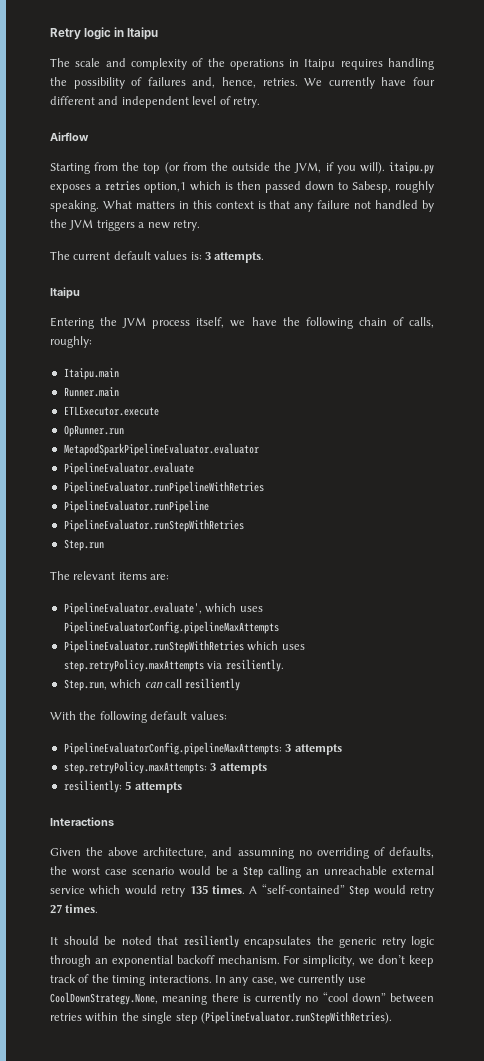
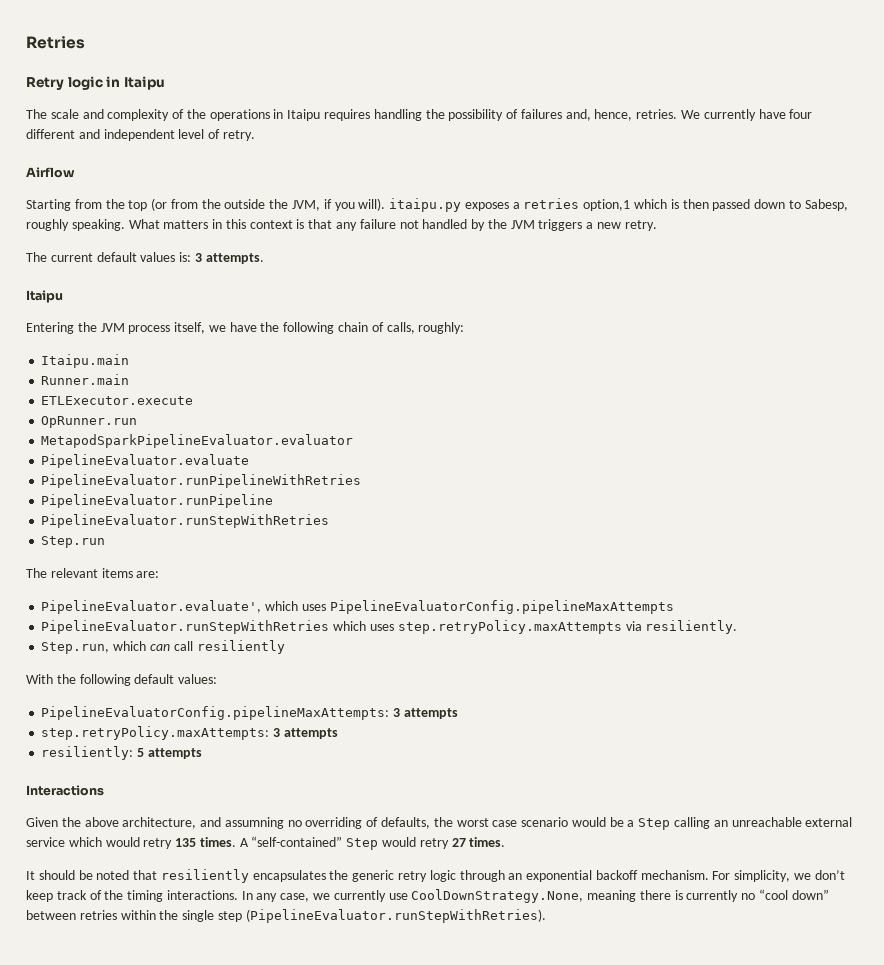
+ Retries

